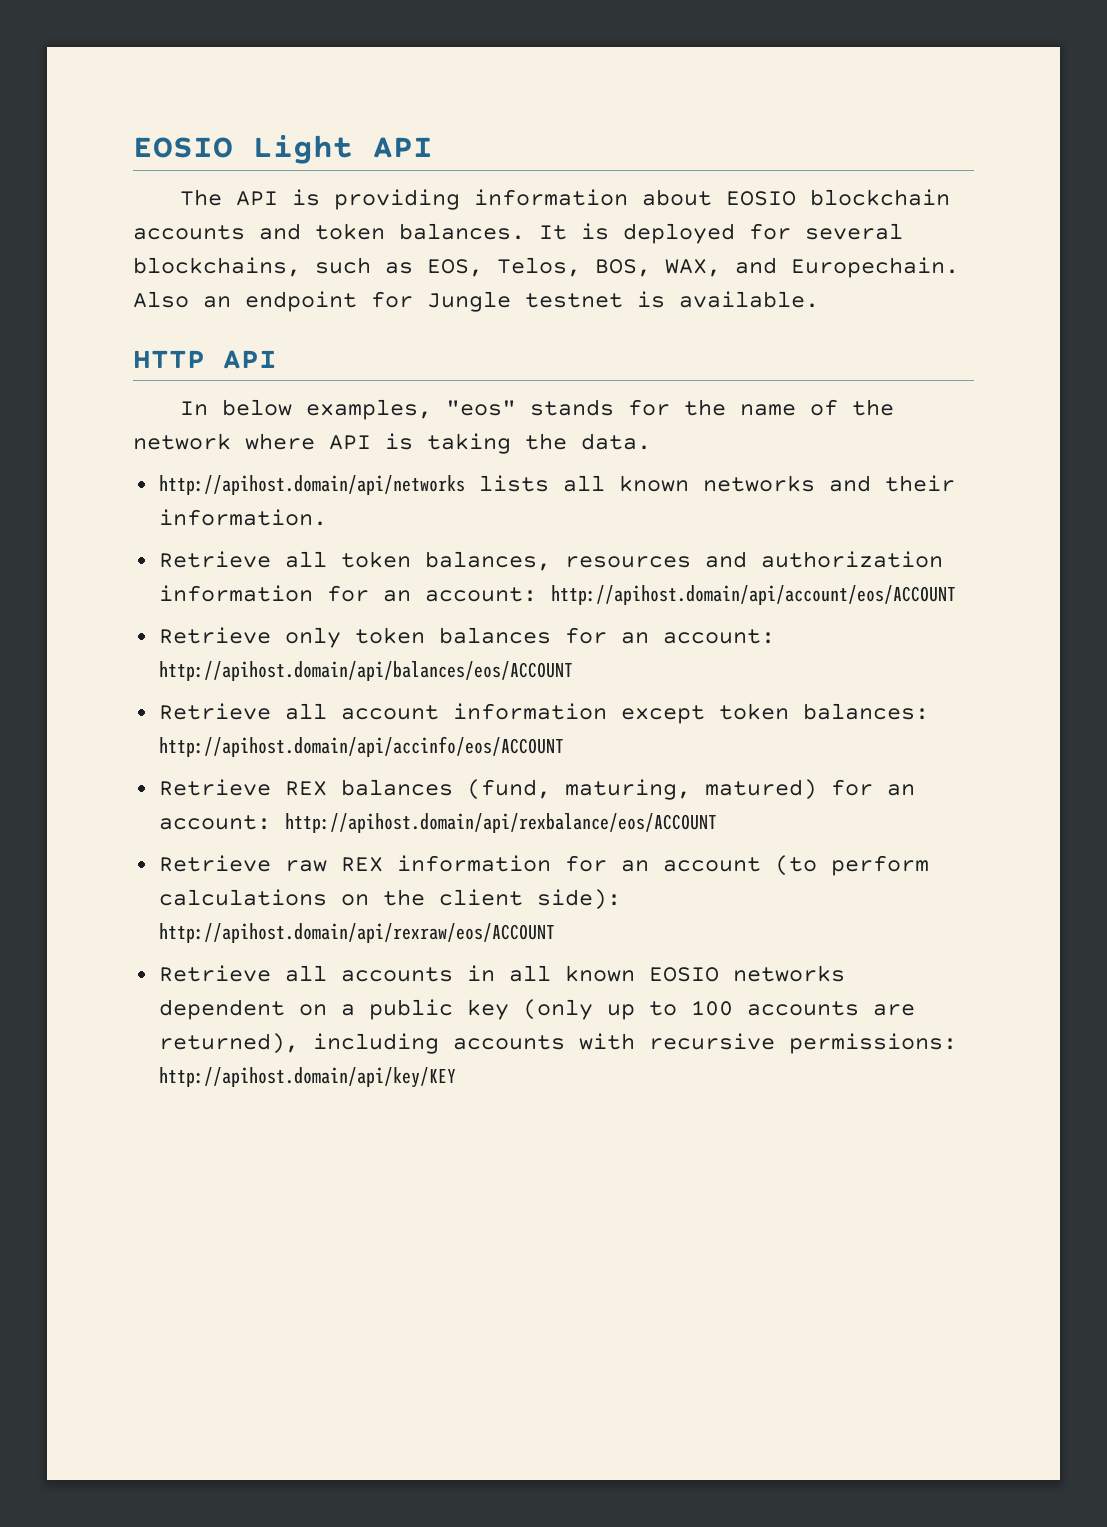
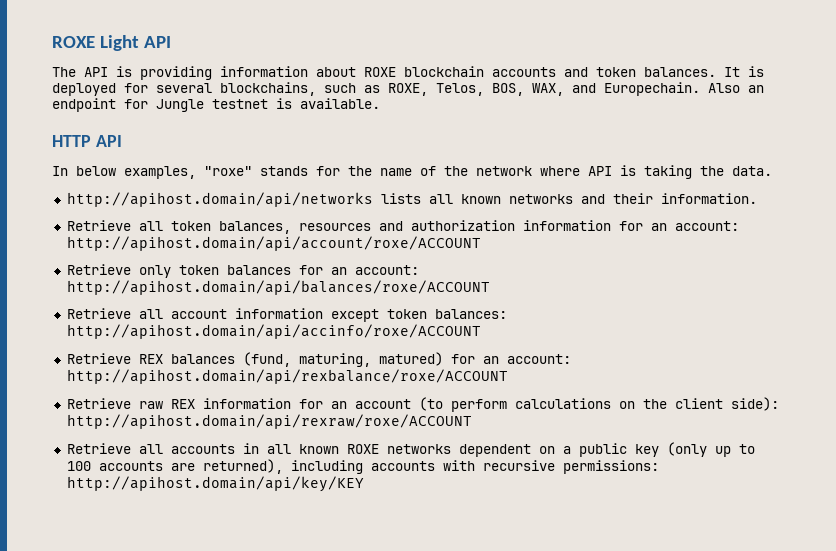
- EOSIO Light API
+ ROXE Light API
- The API is providing information about EOSIO blockchain accounts and token balances.
+ The API is providing information about ROXE blockchain accounts and token balances.
- It is deployed for several blockchains, such as EOS, Telos, BOS, WAX, and Europechain.
+ It is deployed for several blockchains, such as ROXE, Telos, BOS, WAX, and Europechain.
- In below examples, "eos" stands for the name of the network where API is taking the data.
+ In below examples, "roxe" stands for the name of the network where API is taking the data.
- Retrieve all token balances, resources and authorization information for an account: http://apihost.domain/api/account/eos/ACCOUNT
+ Retrieve all token balances, resources and authorization information for an account: http://apihost.domain/api/account/roxe/ACCOUNT
- Retrieve only token balances for an account: http://apihost.domain/api/balances/eos/ACCOUNT
+ Retrieve only token balances for an account: http://apihost.domain/api/balances/roxe/ACCOUNT
- Retrieve all account information except token balances: http://apihost.domain/api/accinfo/eos/ACCOUNT
+ Retrieve all account information except token balances: http://apihost.domain/api/accinfo/roxe/ACCOUNT
- Retrieve REX balances (fund, maturing, matured) for an account: http://apihost.domain/api/rexbalance/eos/ACCOUNT
+ Retrieve REX balances (fund, maturing, matured) for an account: http://apihost.domain/api/rexbalance/roxe/ACCOUNT
- Retrieve raw REX information for an account (to perform calculations on the client side): http://apihost.domain/api/rexraw/eos/ACCOUNT
+ Retrieve raw REX information for an account (to perform calculations on the client side): http://apihost.domain/api/rexraw/roxe/ACCOUNT
- Retrieve all accounts in all known EOSIO networks dependent on a public key (only up to 100 accounts are returned), including accounts with recursive permissions: http://apihost.domain/api/key/KEY
+ Retrieve all accounts in all known ROXE networks dependent on a public key (only up to 100 accounts are returned), including accounts with recursive permissions: http://apihost.domain/api/key/KEY

